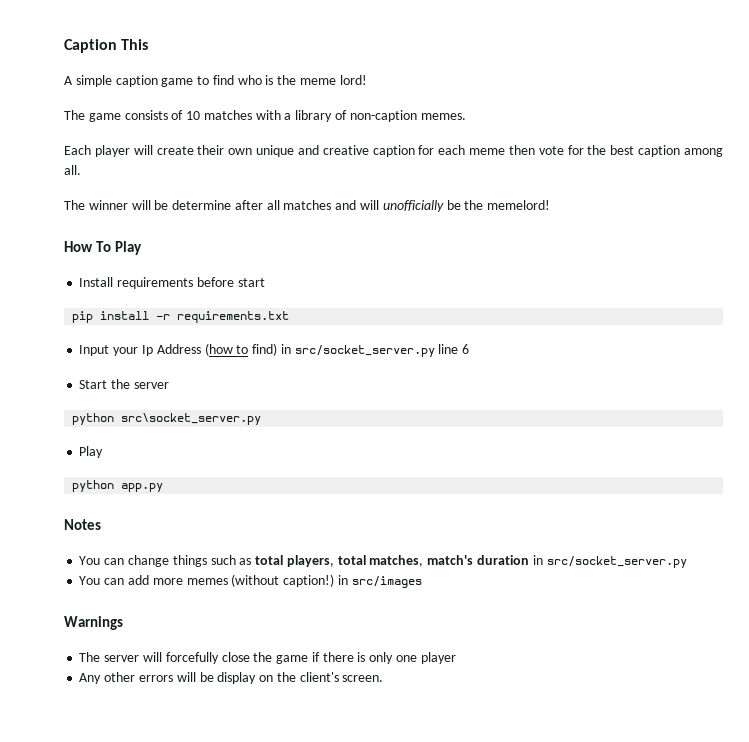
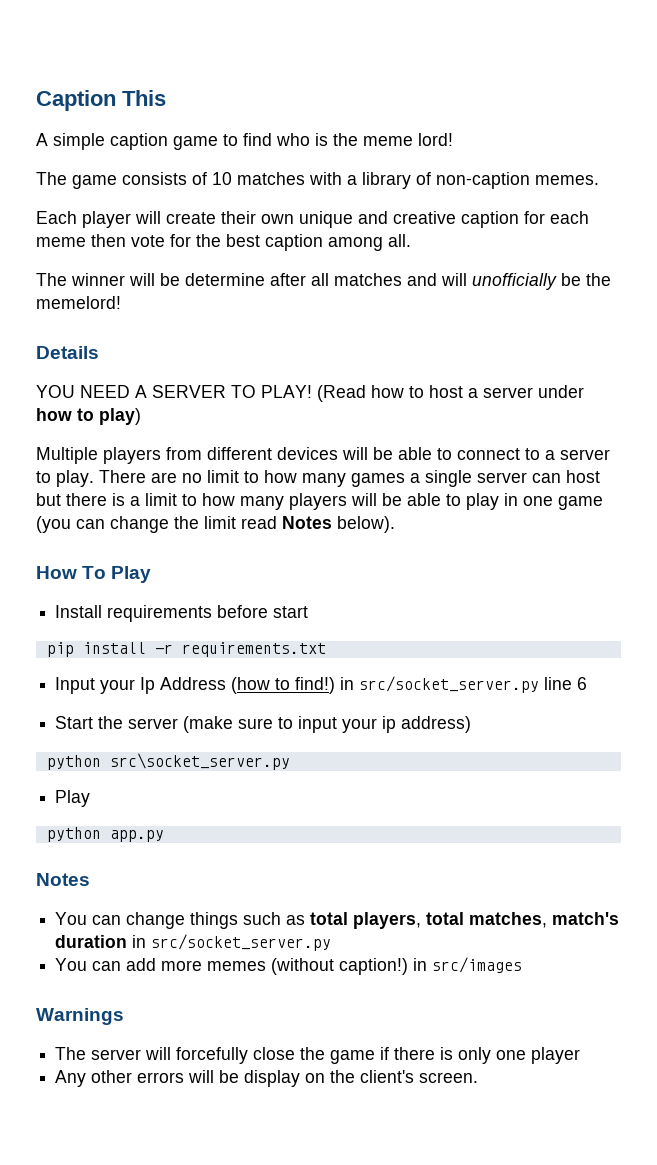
+ Details
+ YOU NEED A SERVER TO PLAY! (Read how to host a server under how to play)
+ Multiple players from different devices will be able to connect to a server to play. There are no limit to how many games a single server can host but there is a limit to how many players will be able to play in one game (you can change the limit read Notes below).
- Input your Ip Address (how to find) in src/socket_server.py line 6
+ Input your Ip Address (how to find!) in src/socket_server.py line 6
- Start the server
+ Start the server (make sure to input your ip address)

